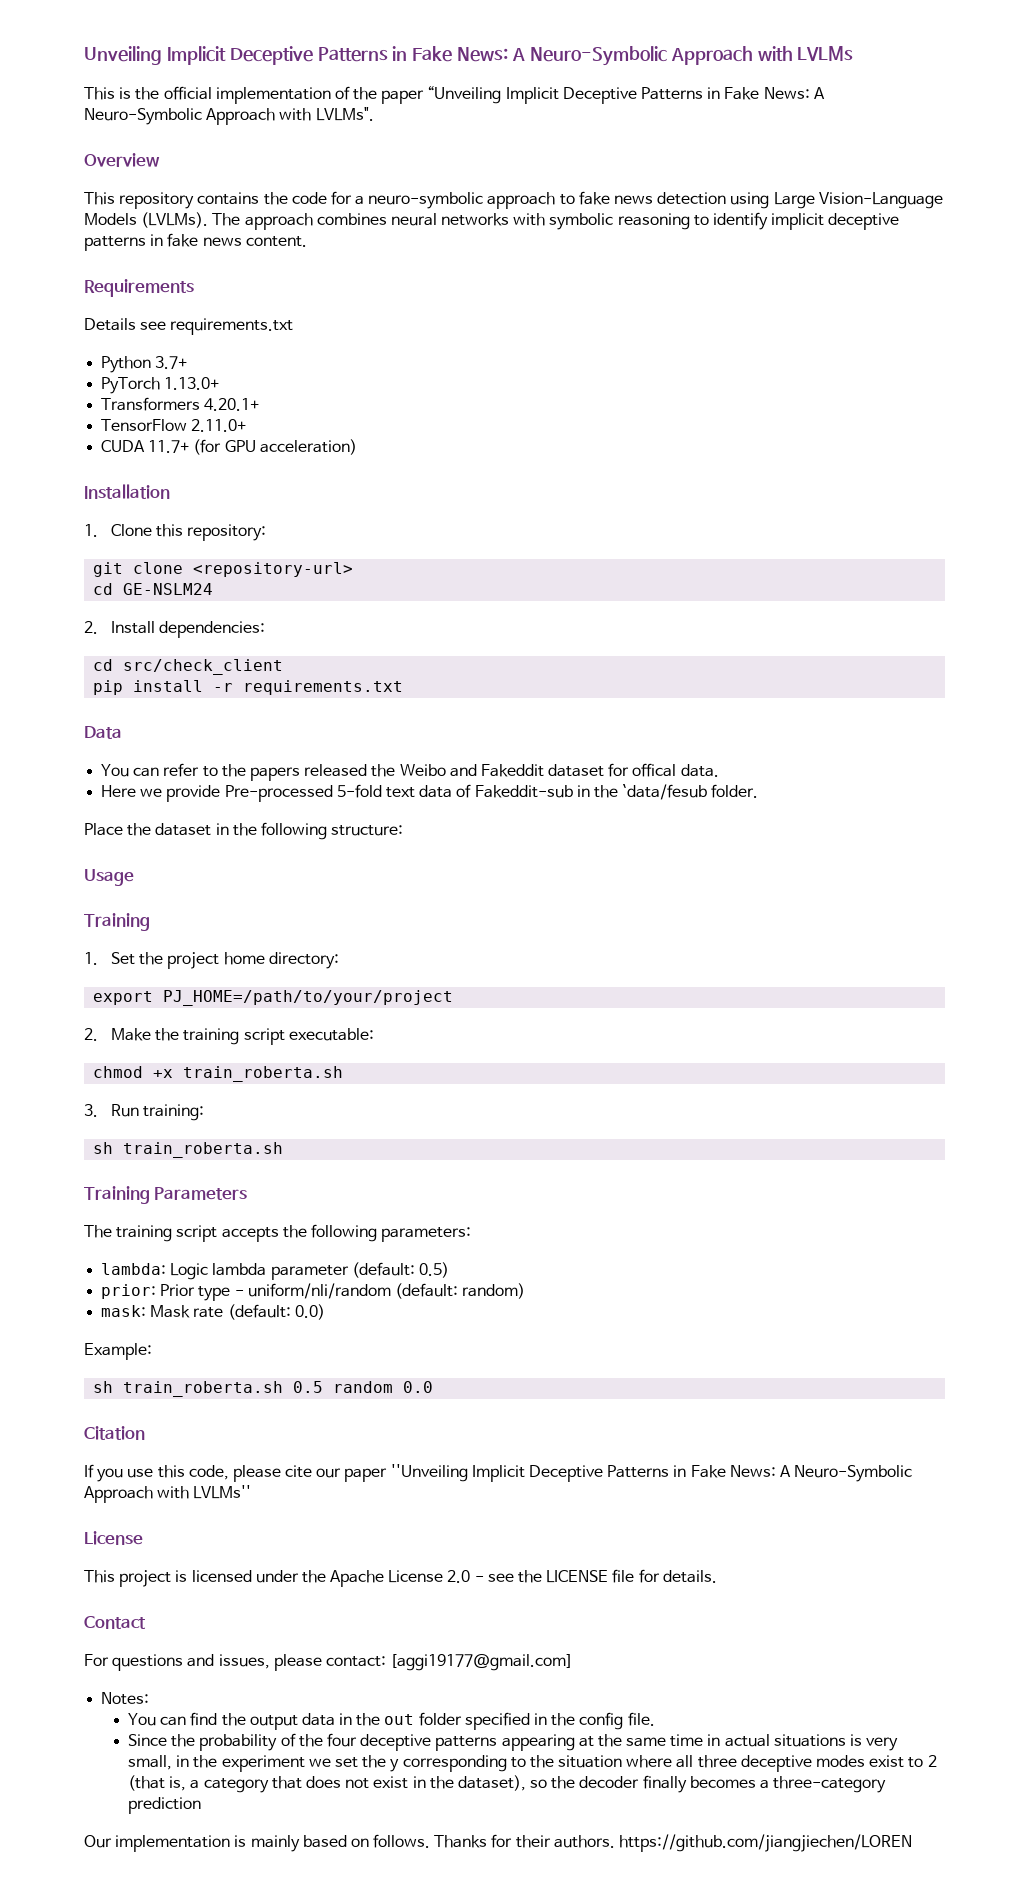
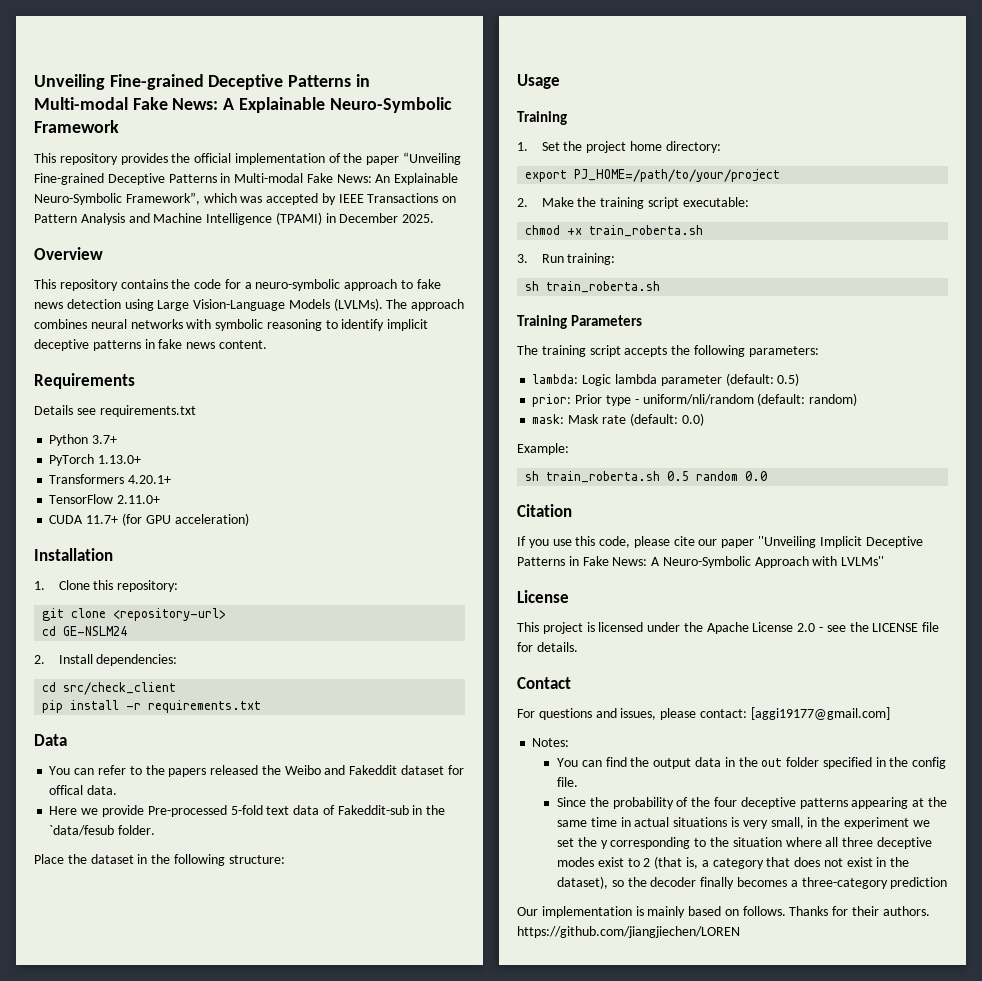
- Unveiling Implicit Deceptive Patterns in Fake News: A Neuro-Symbolic Approach with LVLMs
- This is the official implementation of the paper “Unveiling Implicit Deceptive Patterns in Fake News: A Neuro-Symbolic Approach with LVLMs".
+ Unveiling Fine-grained Deceptive Patterns in Multi-modal Fake News: A Explainable Neuro-Symbolic Framework
+ This repository provides the official implementation of the paper “Unveiling Fine-grained Deceptive Patterns in Multi-modal Fake News: An Explainable Neuro-Symbolic Framework”, which was accepted by IEEE Transactions on Pattern Analysis and Machine Intelligence (TPAMI) in December 2025.

